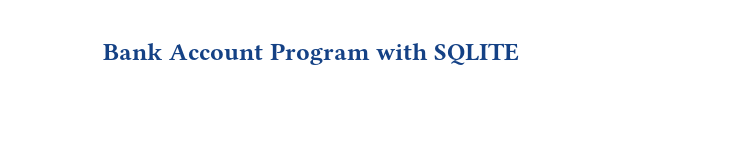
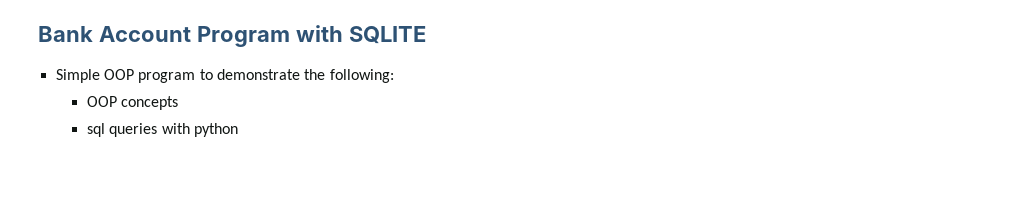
+ Simple OOP program to demonstrate the following:
+ OOP concepts
+ sql queries with python

